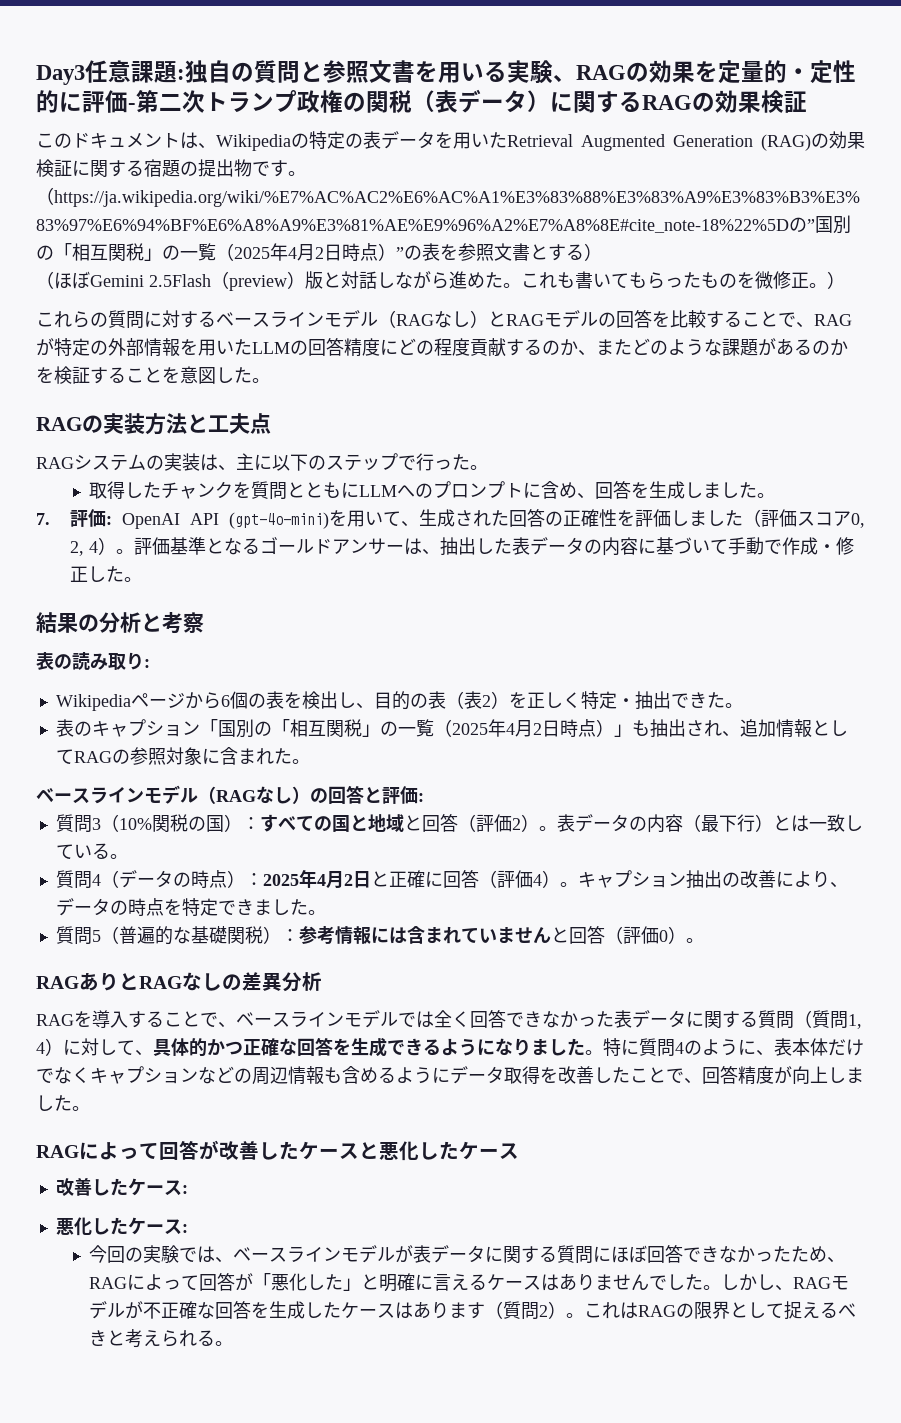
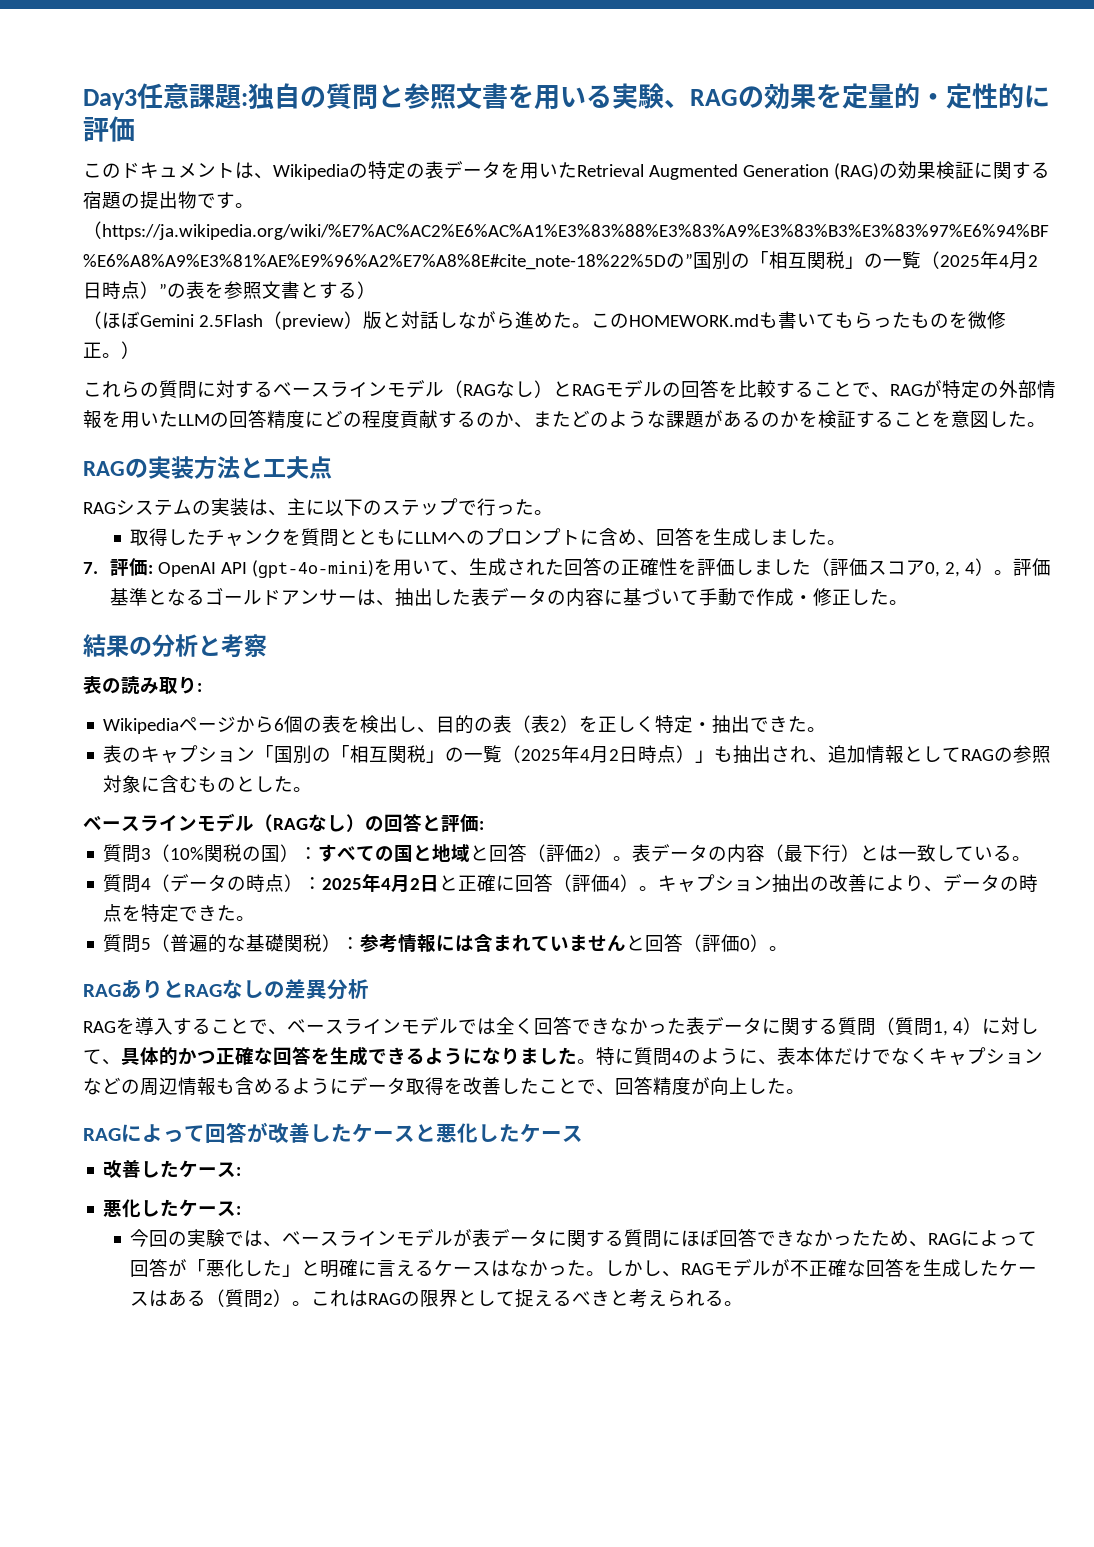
- Day3任意課題:独自の質問と参照文書を用いる実験、RAGの効果を定量的・定性的に評価-第二次トランプ政権の関税（表データ）に関するRAGの効果検証
+ Day3任意課題:独自の質問と参照文書を用いる実験、RAGの効果を定量的・定性的に評価
- これも書いてもらったものを微修正。）
+ このHOMEWORK.mdも書いてもらったものを微修正。）
- 表のキャプション「国別の「相互関税」の一覧（2025年4月2日時点）」も抽出され、追加情報としてRAGの参照対象に含まれた。
+ 表のキャプション「国別の「相互関税」の一覧（2025年4月2日時点）」も抽出され、追加情報としてRAGの参照対象に含むものとした。
- キャプション抽出の改善により、データの時点を特定できました。
+ キャプション抽出の改善により、データの時点を特定できた。
- 特に質問4のように、表本体だけでなくキャプションなどの周辺情報も含めるようにデータ取得を改善したことで、回答精度が向上しました。
+ 特に質問4のように、表本体だけでなくキャプションなどの周辺情報も含めるようにデータ取得を改善したことで、回答精度が向上した。
- 今回の実験では、ベースラインモデルが表データに関する質問にほぼ回答できなかったため、RAGによって回答が「悪化した」と明確に言えるケースはありませんでした。
+ 今回の実験では、ベースラインモデルが表データに関する質問にほぼ回答できなかったため、RAGによって回答が「悪化した」と明確に言えるケースはなかった。
- しかし、RAGモデルが不正確な回答を生成したケースはあります（質問2）。
+ しかし、RAGモデルが不正確な回答を生成したケースはある（質問2）。

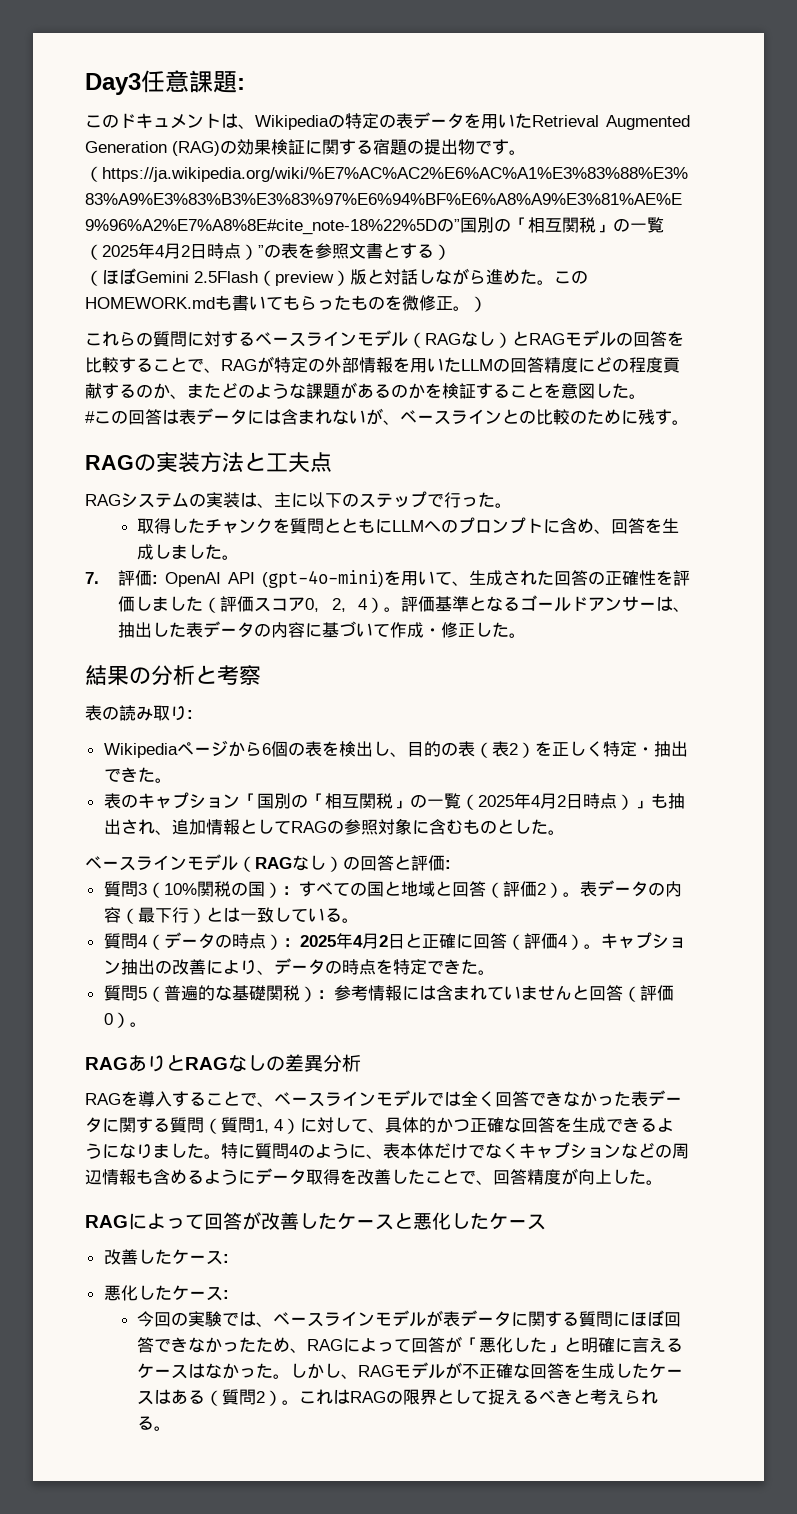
- Day3任意課題:独自の質問と参照文書を用いる実験、RAGの効果を定量的・定性的に評価
+ Day3任意課題:
+ #この回答は表データには含まれないが、ベースラインとの比較のために残す。
- 評価基準となるゴールドアンサーは、抽出した表データの内容に基づいて手動で作成・修正した。
+ 評価基準となるゴールドアンサーは、抽出した表データの内容に基づいて作成・修正した。

